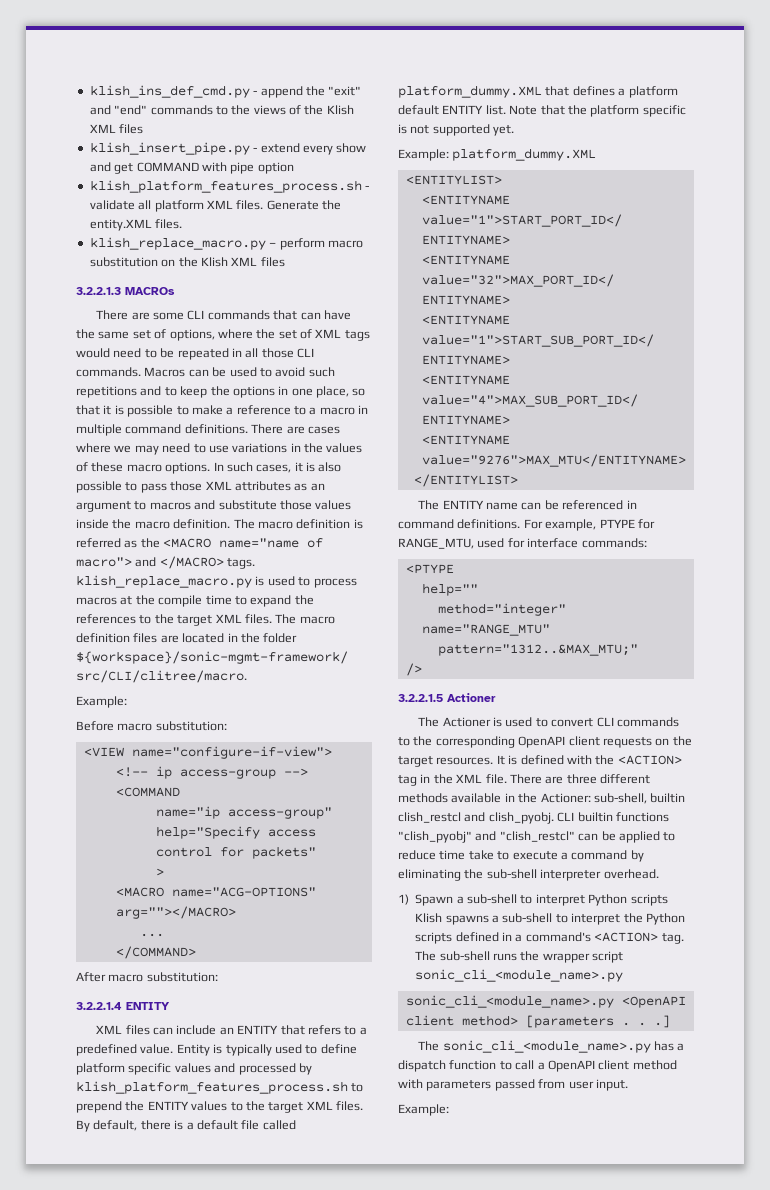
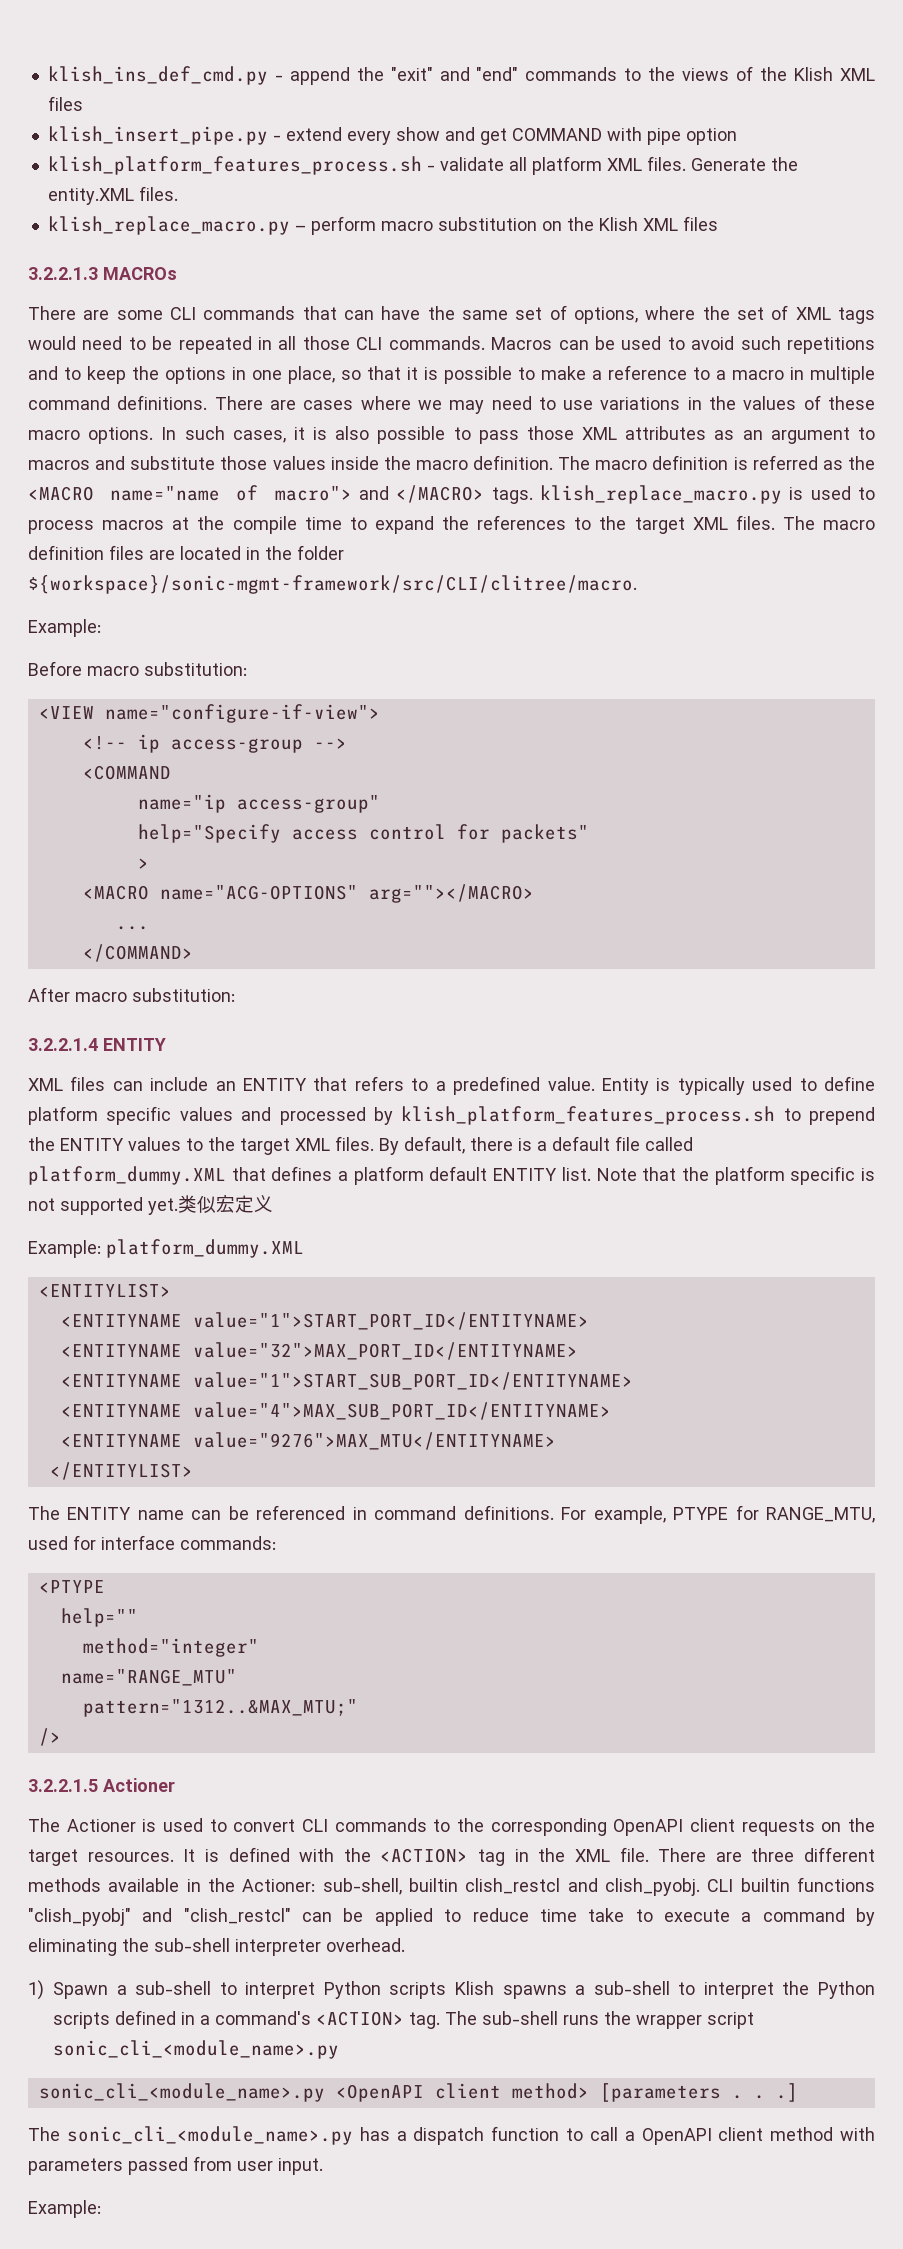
+ 类似宏定义

